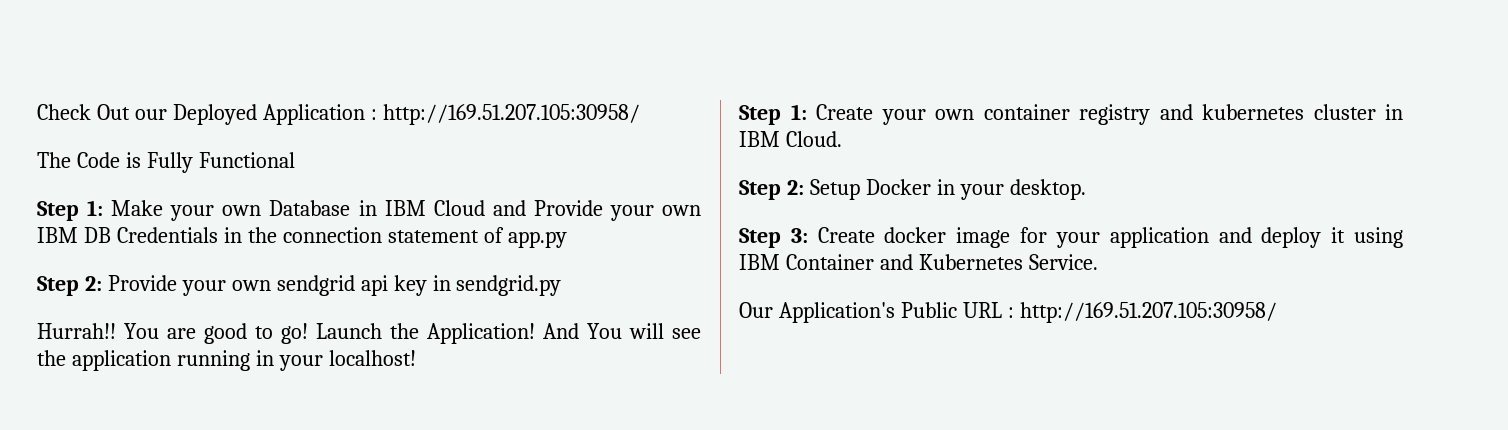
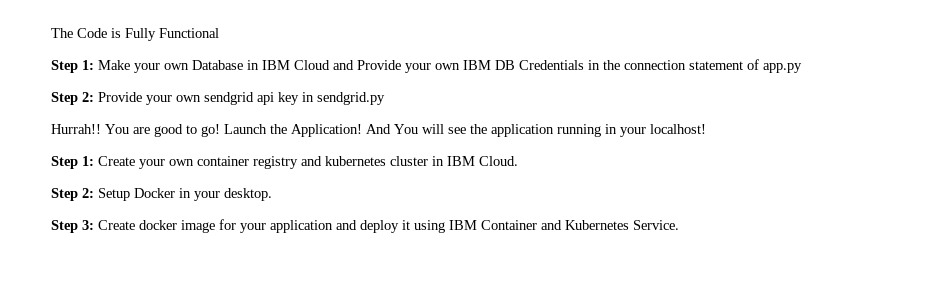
- Check Out our Deployed Application : http://169.51.207.105:30958/
- Our Application's Public URL : http://169.51.207.105:30958/

